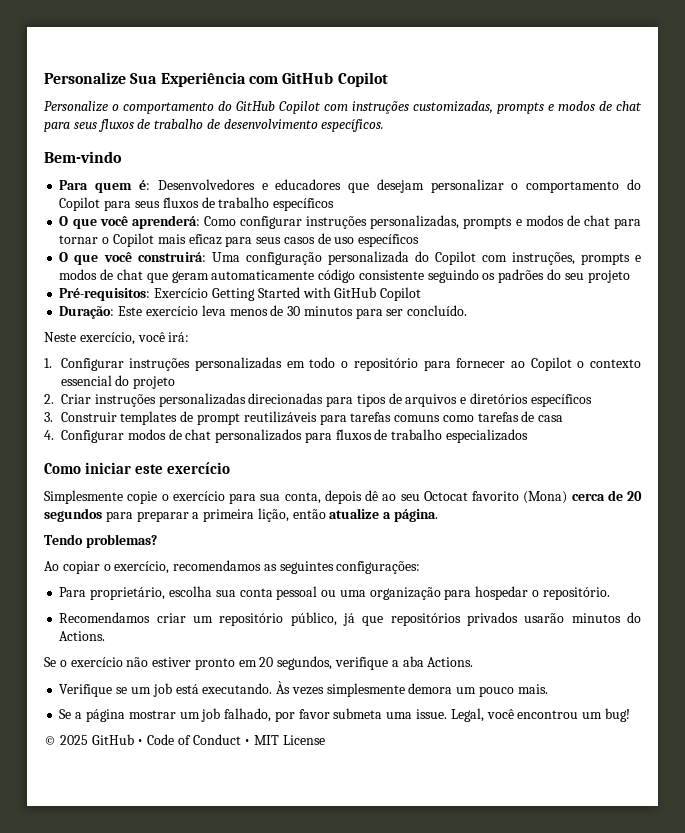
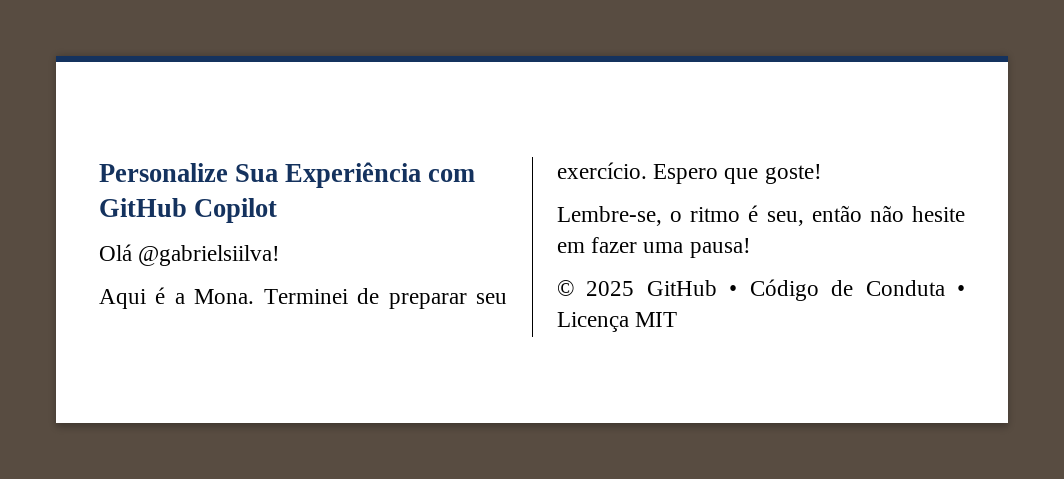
- Personalize o comportamento do GitHub Copilot com instruções customizadas, prompts e modos de chat para seus fluxos de trabalho de desenvolvimento específicos.
- Bem-vindo
- Para quem é: Desenvolvedores e educadores que desejam personalizar o comportamento do Copilot para seus fluxos de trabalho específicos
- O que você aprenderá: Como configurar instruções personalizadas, prompts e modos de chat para tornar o Copilot mais eficaz para seus casos de uso específicos
- O que você construirá: Uma configuração personalizada do Copilot com instruções, prompts e modos de chat que geram automaticamente código consistente seguindo os padrões do seu projeto
- Pré-requisitos: Exercício Getting Started with GitHub Copilot
- Duração: Este exercício leva menos de 30 minutos para ser concluído.
- Neste exercício, você irá:
- 1. Configurar instruções personalizadas em todo o repositório para fornecer ao Copilot o contexto essencial do projeto
- 2. Criar instruções personalizadas direcionadas para tipos de arquivos e diretórios específicos
- 3. Construir templates de prompt reutilizáveis para tarefas comuns como tarefas de casa
- 4. Configurar modos de chat personalizados para fluxos de trabalho especializados
- Como iniciar este exercício
- Simplesmente copie o exercício para sua conta, depois dê ao seu Octocat favorito (Mona) cerca de 20 segundos para preparar a primeira lição, então atualize a página.
- Tendo problemas?
- Ao copiar o exercício, recomendamos as seguintes configurações:
- Para proprietário, escolha sua conta pessoal ou uma organização para hospedar o repositório.
- Recomendamos criar um repositório público, já que repositórios privados usarão minutos do Actions.
- Se o exercício não estiver pronto em 20 segundos, verifique a aba Actions.
- Verifique se um job está executando. Às vezes simplesmente demora um pouco mais.
- Se a página mostrar um job falhado, por favor submeta uma issue. Legal, você encontrou um bug!
- © 2025 GitHub • Code of Conduct • MIT License
+ Olá @gabrielsiilva!
+ Aqui é a Mona. Terminei de preparar seu exercício. Espero que goste!
+ Lembre-se, o ritmo é seu, então não hesite em fazer uma pausa!
+ © 2025 GitHub • Código de Conduta • Licença MIT

